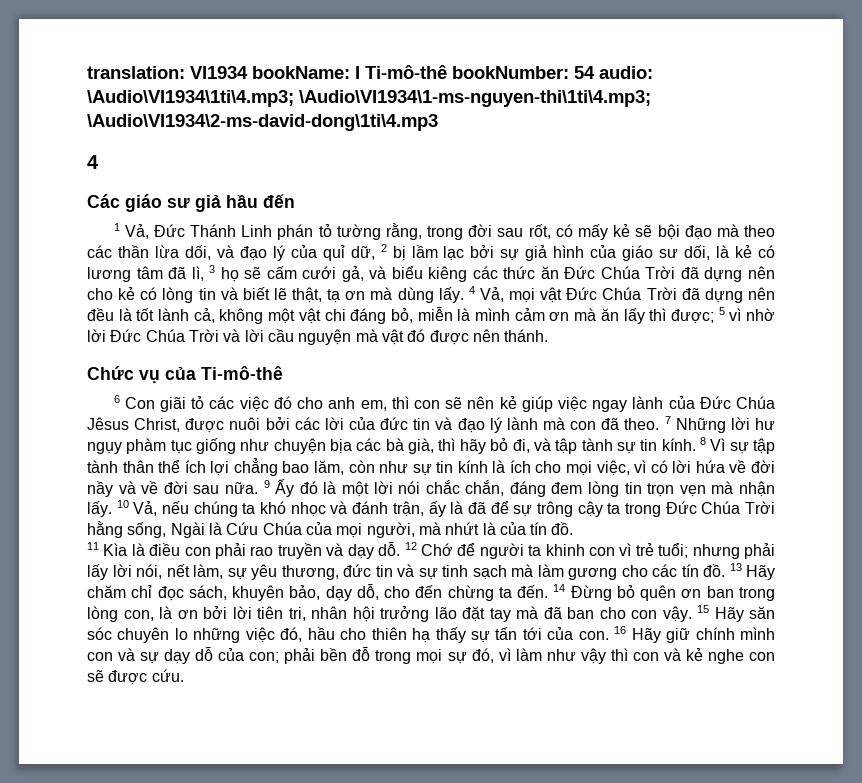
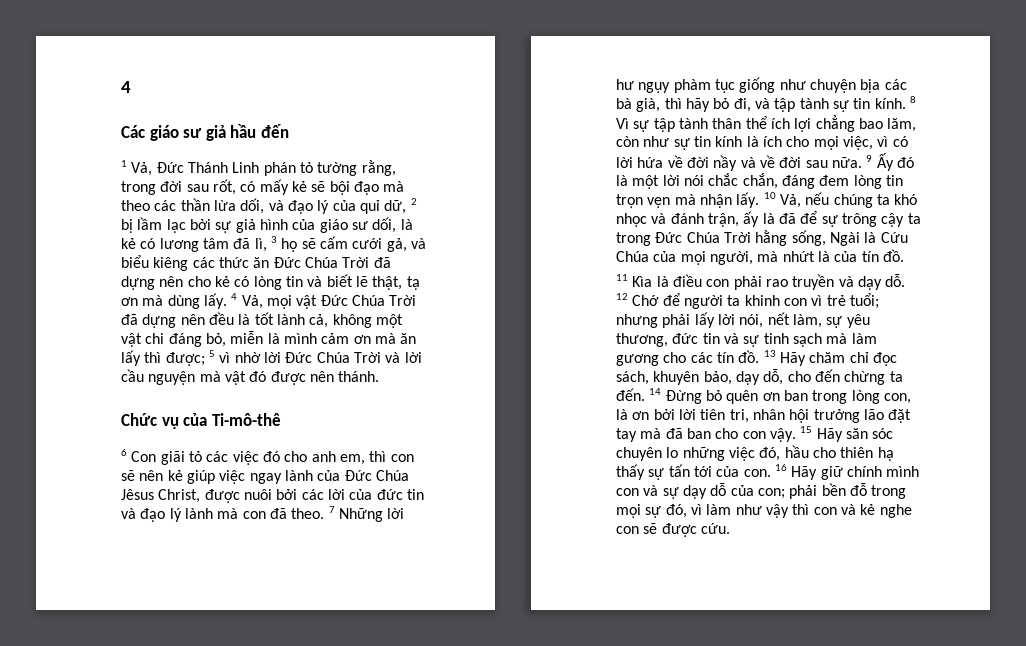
- translation: VI1934 bookName: I Ti-mô-thê bookNumber: 54 audio: \Audio\VI1934\1ti\4.mp3; \Audio\VI1934\1-ms-nguyen-thi\1ti\4.mp3; \Audio\VI1934\2-ms-david-dong\1ti\4.mp3

